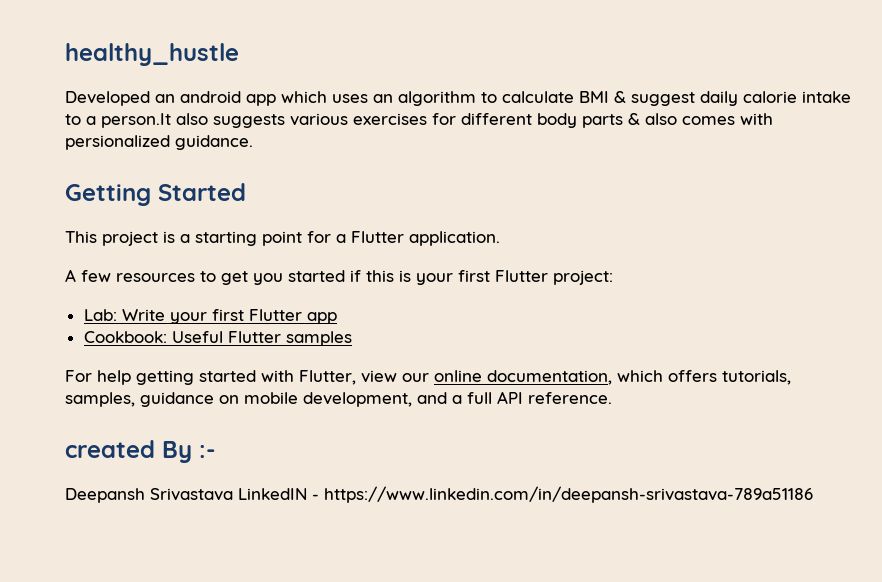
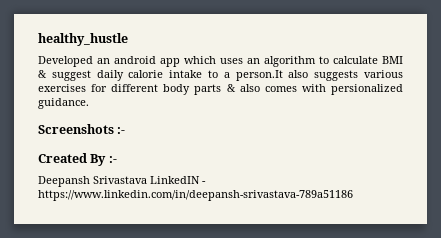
- Getting Started
- This project is a starting point for a Flutter application.
- A few resources to get you started if this is your first Flutter project:
- Lab: Write your first Flutter app
- Cookbook: Useful Flutter samples
- For help getting started with Flutter, view our online documentation, which offers tutorials, samples, guidance on mobile development, and a full API reference.
- created By :-
+ Screenshots :-
+ Created By :-

